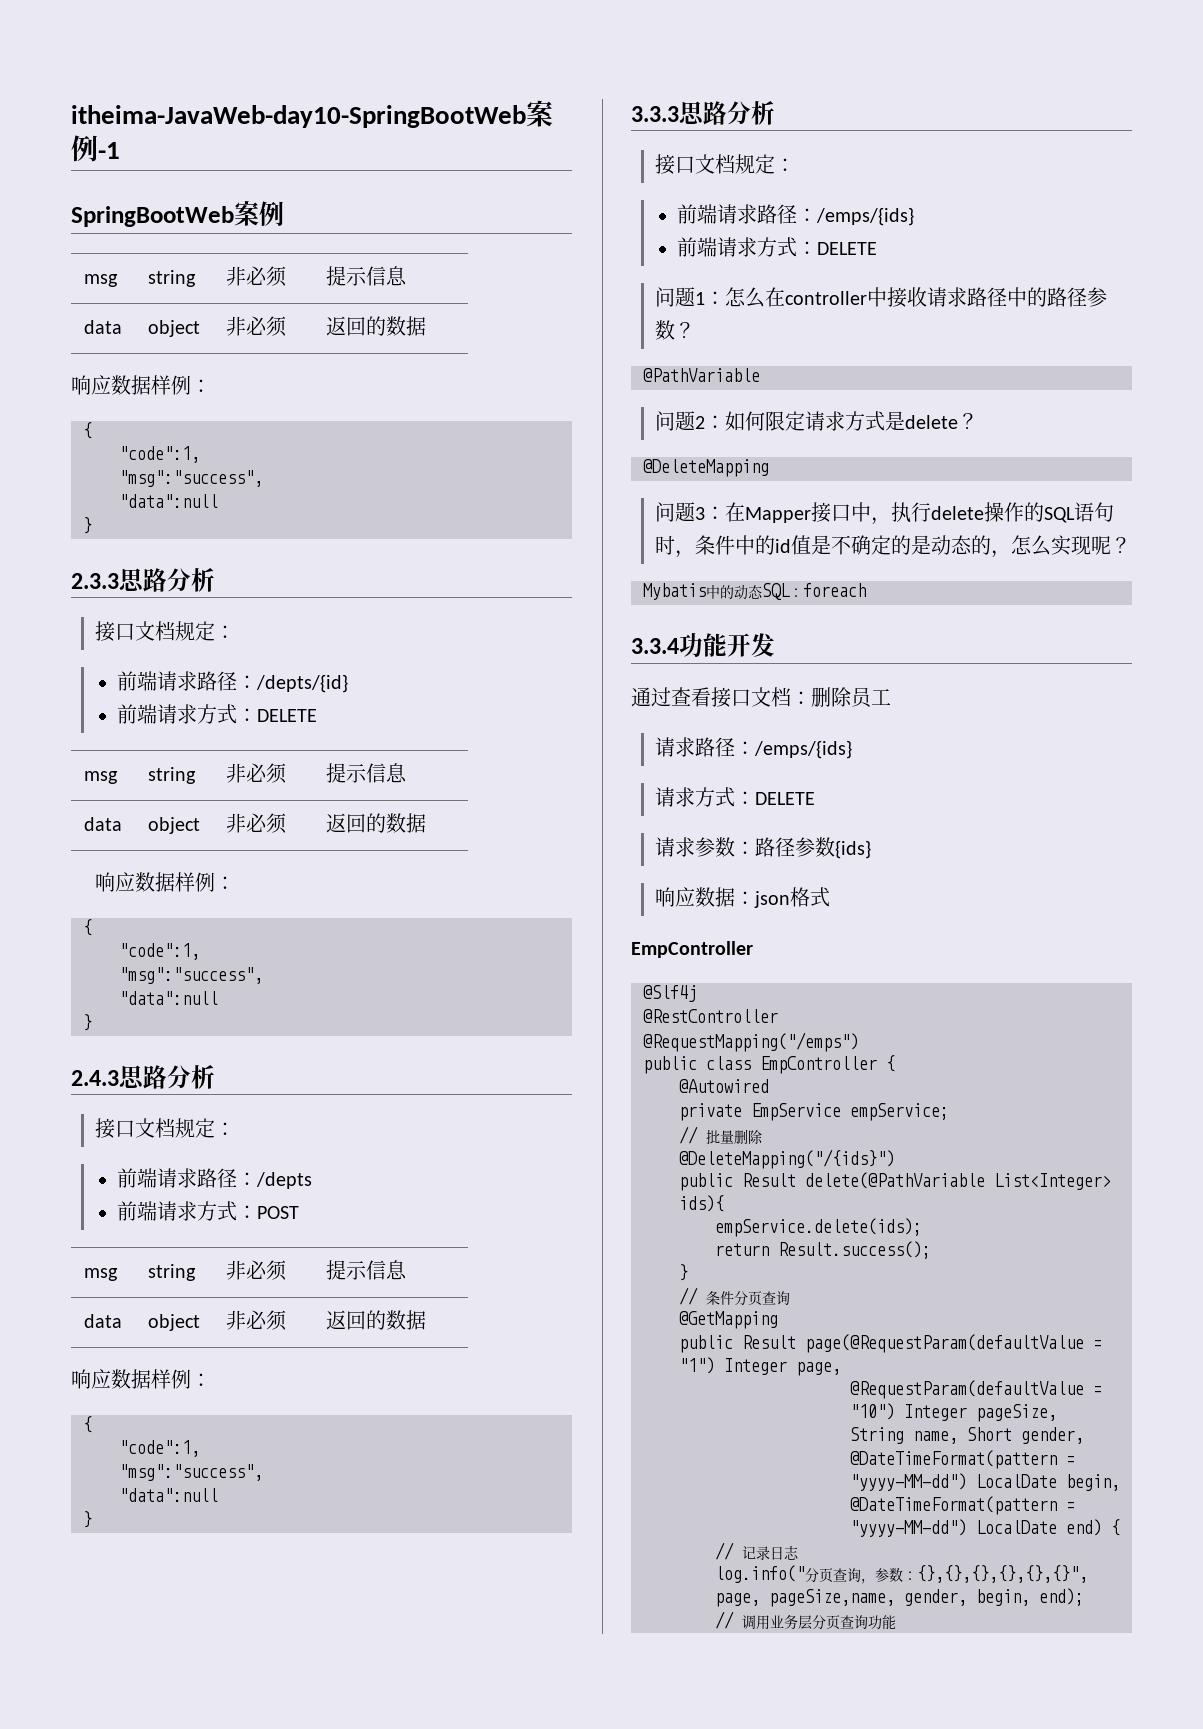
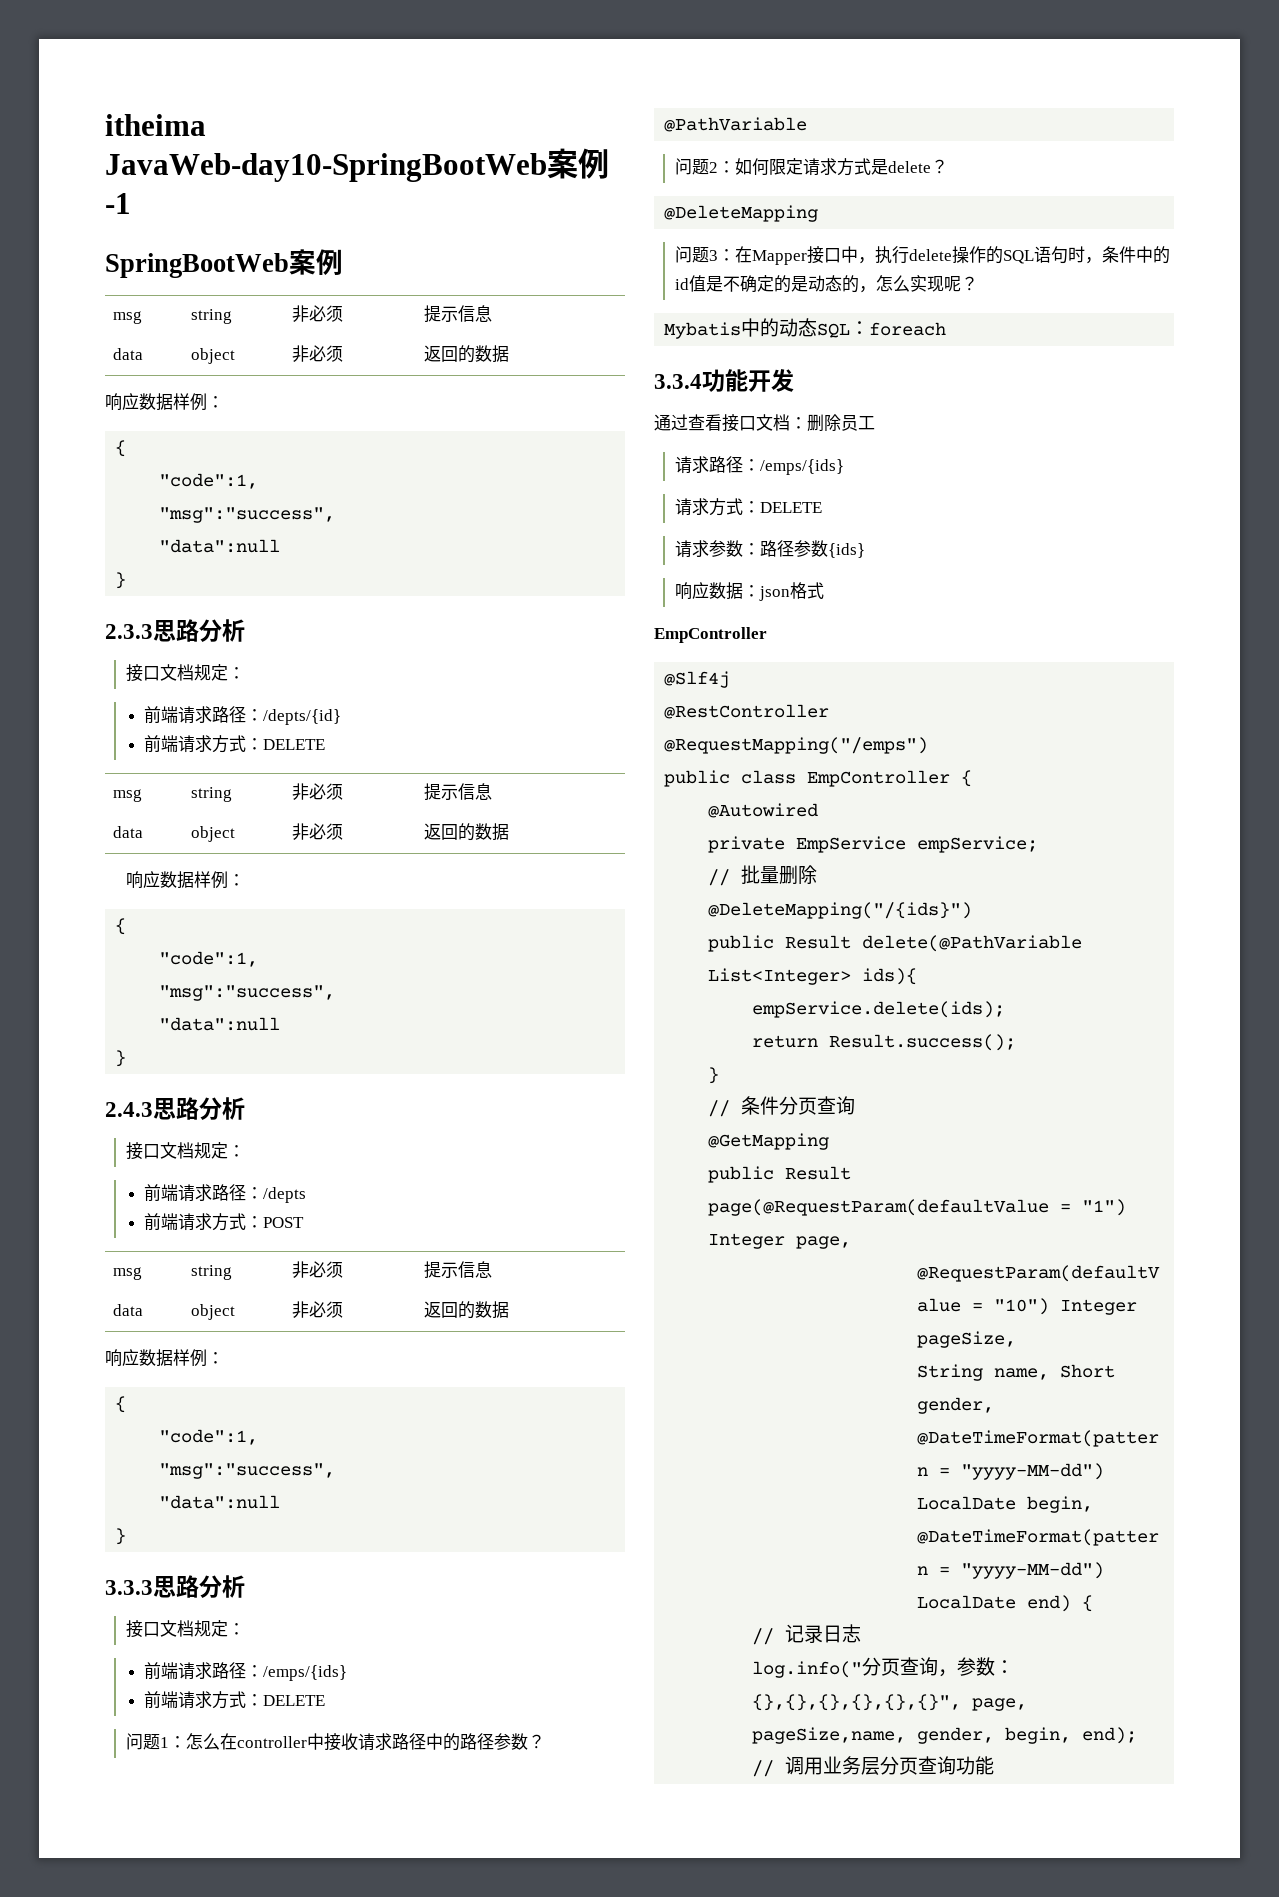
- itheima-JavaWeb-day10-SpringBootWeb案例-1
+ itheima JavaWeb-day10-SpringBootWeb案例-1

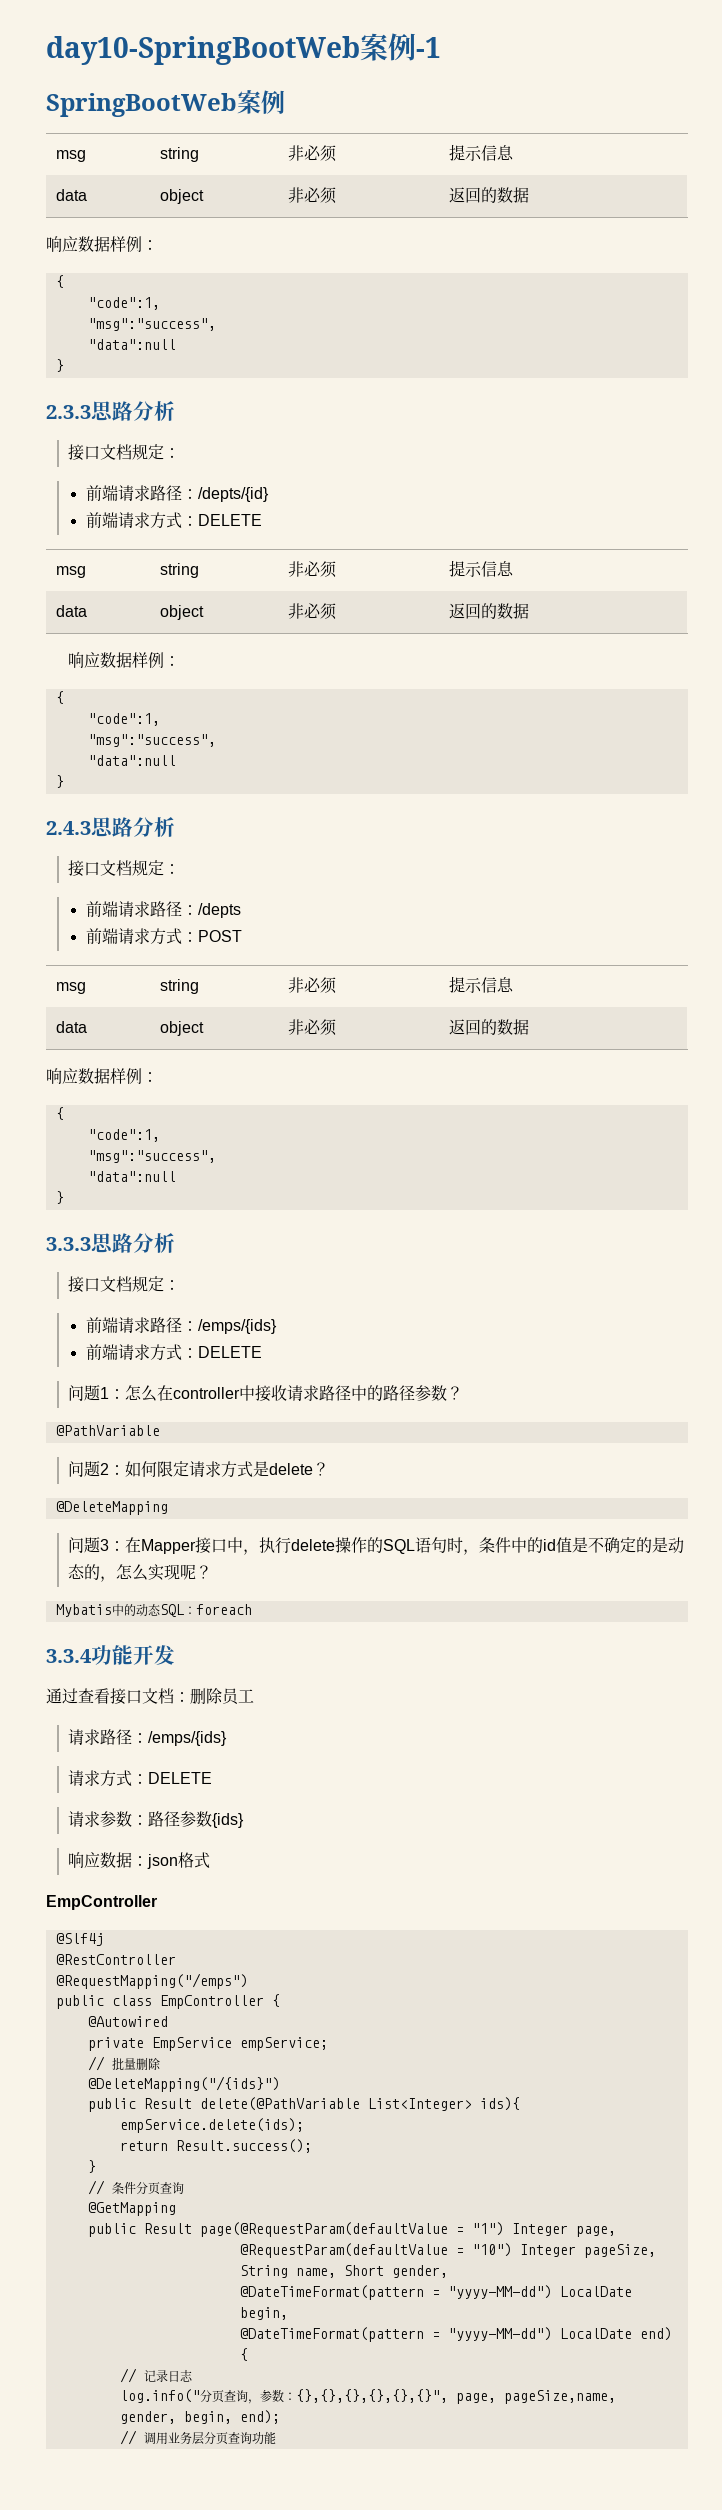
- itheima JavaWeb-day10-SpringBootWeb案例-1
+ day10-SpringBootWeb案例-1

